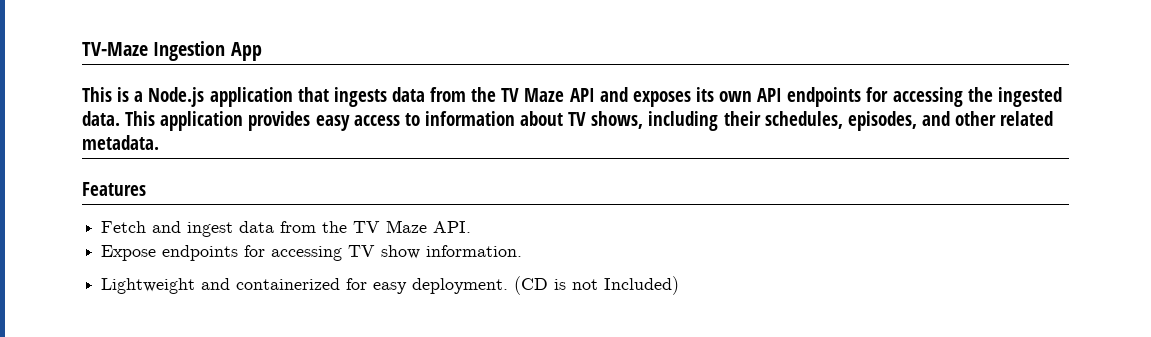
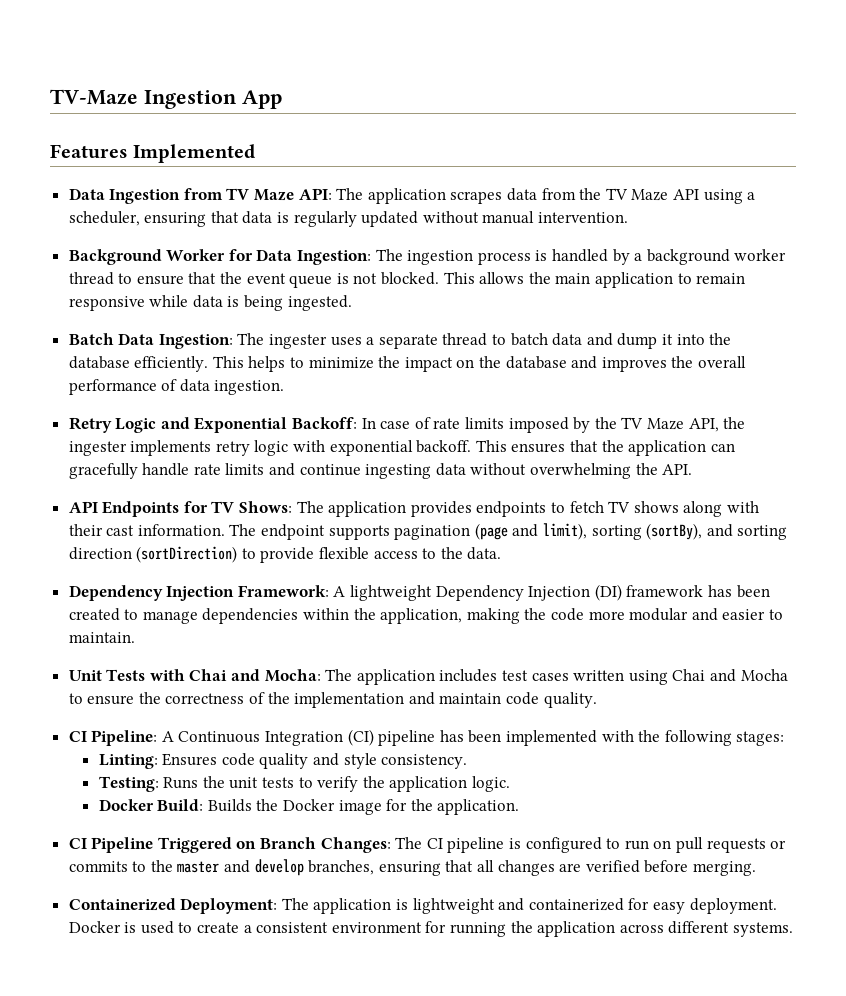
- This is a Node.js application that ingests data from the TV Maze API and exposes its own API endpoints for accessing the ingested data. This application provides easy access to information about TV shows, including their schedules, episodes, and other related metadata.
- Features
- Fetch and ingest data from the TV Maze API.
- Expose endpoints for accessing TV show information.
- Lightweight and containerized for easy deployment.
+ Features Implemented
+ Data Ingestion from TV Maze API: The application scrapes data from the TV Maze API using a scheduler, ensuring that data is regularly updated without manual intervention.
+ Background Worker for Data Ingestion: The ingestion process is handled by a background worker thread to ensure that the event queue is not blocked. This allows the main application to remain responsive while data is being ingested.
+ Batch Data Ingestion: The ingester uses a separate thread to batch data and dump it into the database efficiently. This helps to minimize the impact on the database and improves the overall performance of data ingestion.
+ Retry Logic and Exponential Backoff: In case of rate limits imposed by the TV Maze API, the ingester implements retry logic with exponential backoff. This ensures that the application can gracefully handle rate limits and continue ingesting data without overwhelming the API.
+ API Endpoints for TV Shows: The application provides endpoints to fetch TV shows along with their cast information. The endpoint supports pagination (page and limit), sorting (sortBy), and sorting direction (sortDirection) to provide flexible access to the data.
+ Dependency Injection Framework: A lightweight Dependency Injection (DI) framework has been created to manage dependencies within the application, making the code more modular and easier to maintain.
+ Unit Tests with Chai and Mocha: The application includes test cases written using Chai and Mocha to ensure the correctness of the implementation and maintain code quality.
+ CI Pipeline: A Continuous Integration (CI) pipeline has been implemented with the following stages:
+ Linting: Ensures code quality and style consistency.
+ Testing: Runs the unit tests to verify the application logic.
+ Docker Build: Builds the Docker image for the application.
+ CI Pipeline Triggered on Branch Changes: The CI pipeline is configured to run on pull requests or commits to the master and develop branches, ensuring that all changes are verified before merging.
+ Containerized Deployment: The application is lightweight and containerized for easy deployment.
- (CD is not Included)
+ Docker is used to create a consistent environment for running the application across different systems.

